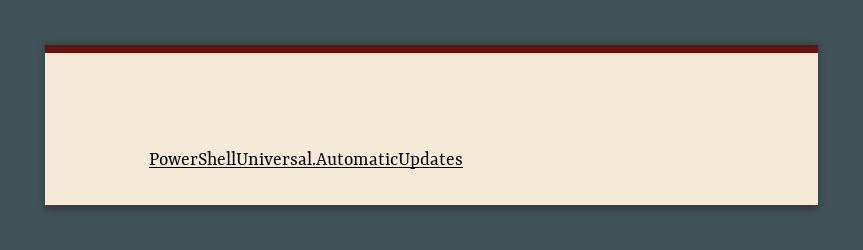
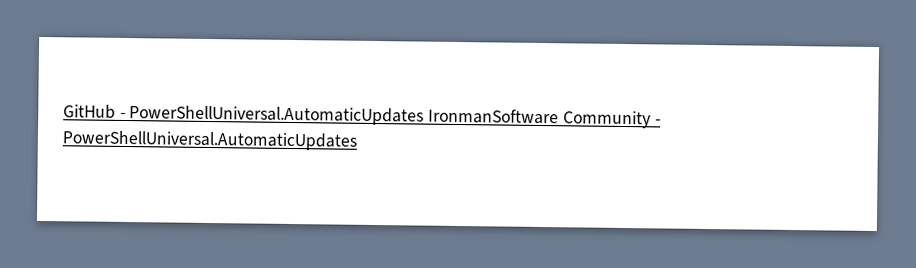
- PowerShellUniversal.AutomaticUpdates
+ GitHub - PowerShellUniversal.AutomaticUpdates IronmanSoftware Community - PowerShellUniversal.AutomaticUpdates

